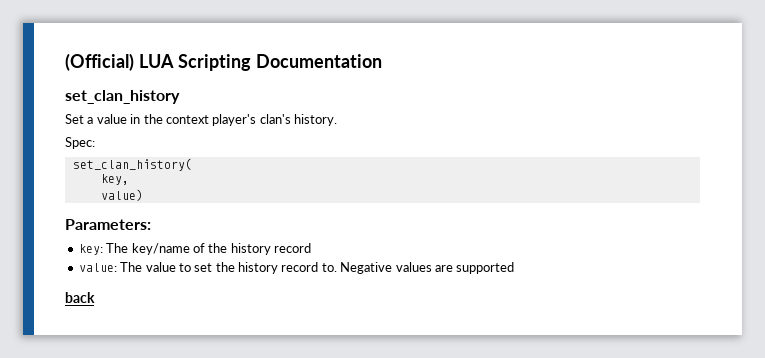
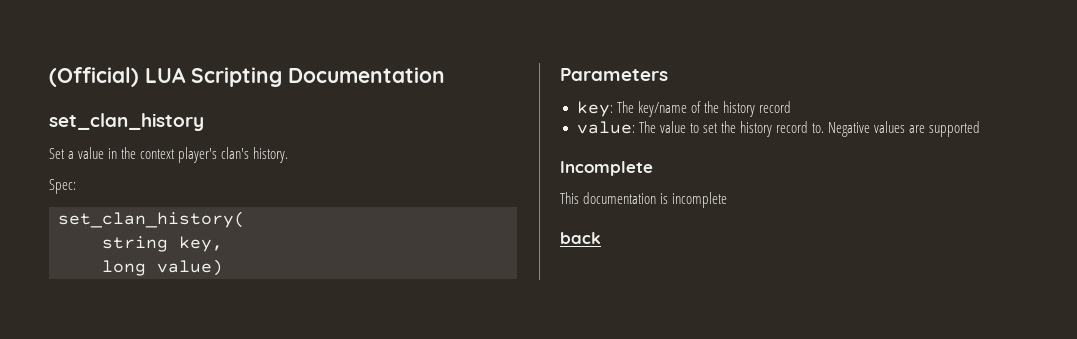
- key,
+ string key,
- value)
+ long value)
- Parameters:
+ Parameters
+ Incomplete
+ This documentation is incomplete

